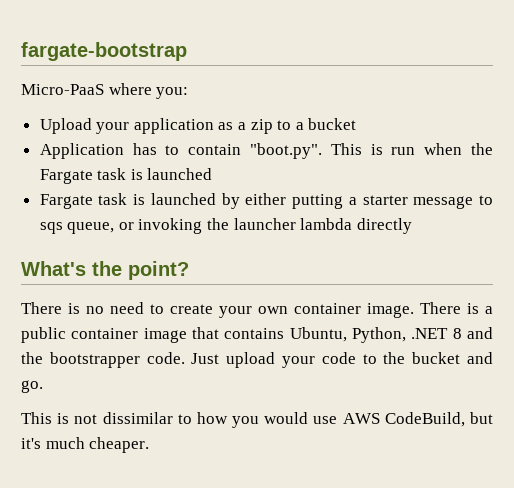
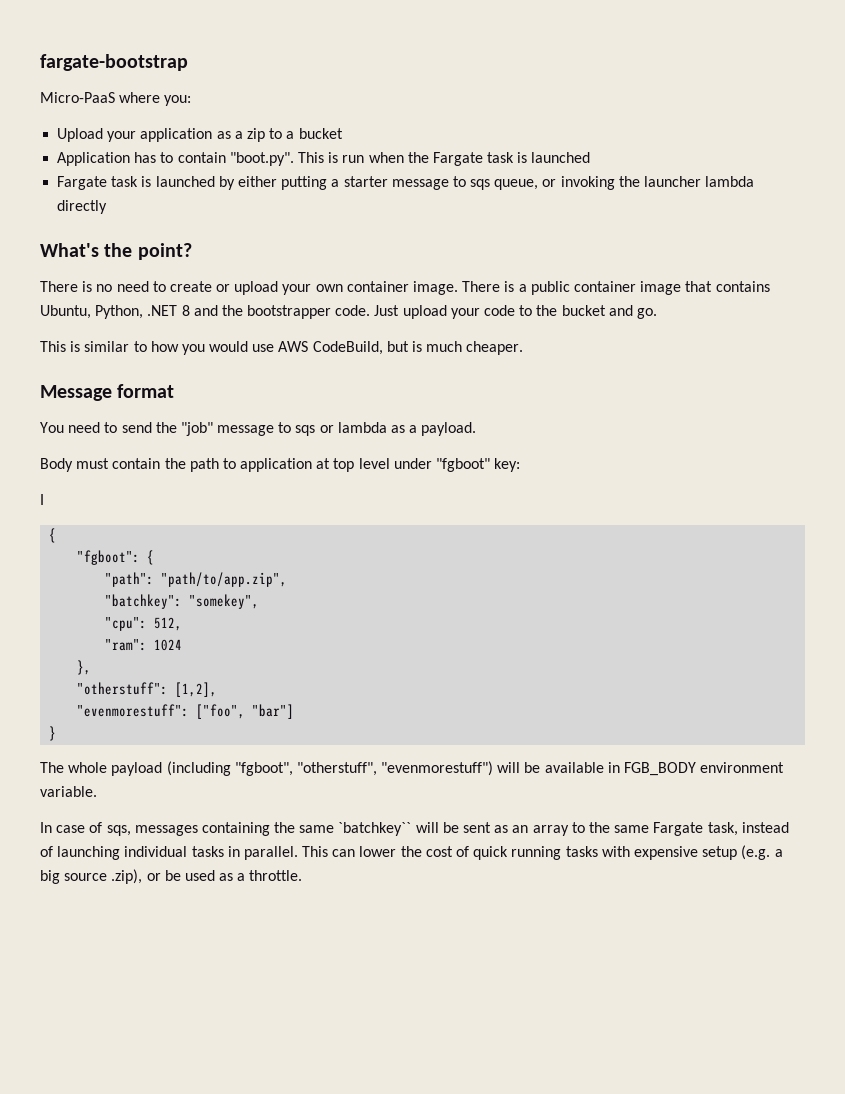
- There is no need to create your own container image.
+ There is no need to create or upload your own container image.
- This is not dissimilar to how you would use AWS CodeBuild, but it's much cheaper.
+ This is similar to how you would use AWS CodeBuild, but is much cheaper.
+ Message format
+ You need to send the "job" message to sqs or lambda as a payload.
+ Body must contain the path to application at top level under "fgboot" key:
+ I
+ {
+ "fgboot": {
+ "path": "path/to/app.zip",
+ "batchkey": "somekey",
+ "cpu": 512,
+ "ram": 1024
+ },
+ "otherstuff": [1,2],
+ "evenmorestuff": ["foo", "bar"]
+ }
+ The whole payload (including "fgboot", "otherstuff", "evenmorestuff") will be available in FGB_BODY environment variable.
+ In case of sqs, messages containing the same `batchkey`` will be sent as an array to the same Fargate task, instead of launching individual tasks in parallel. This can lower the cost of quick running tasks with expensive setup (e.g. a big source .zip), or be used as a throttle.

